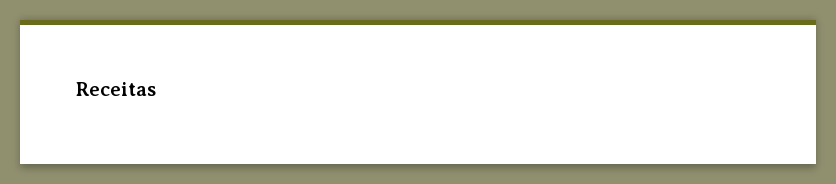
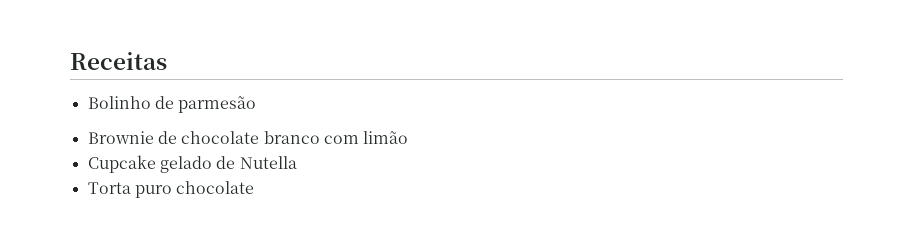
+ Bolinho de parmesão
+ Brownie de chocolate branco com limão
+ Cupcake gelado de Nutella
+ Torta puro chocolate

